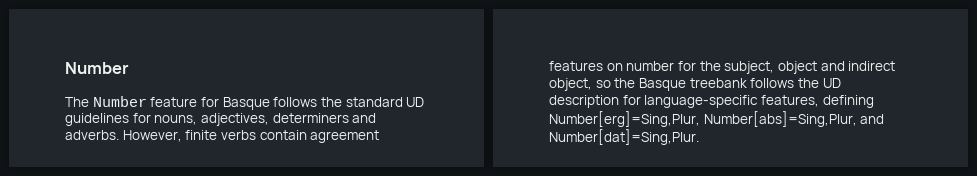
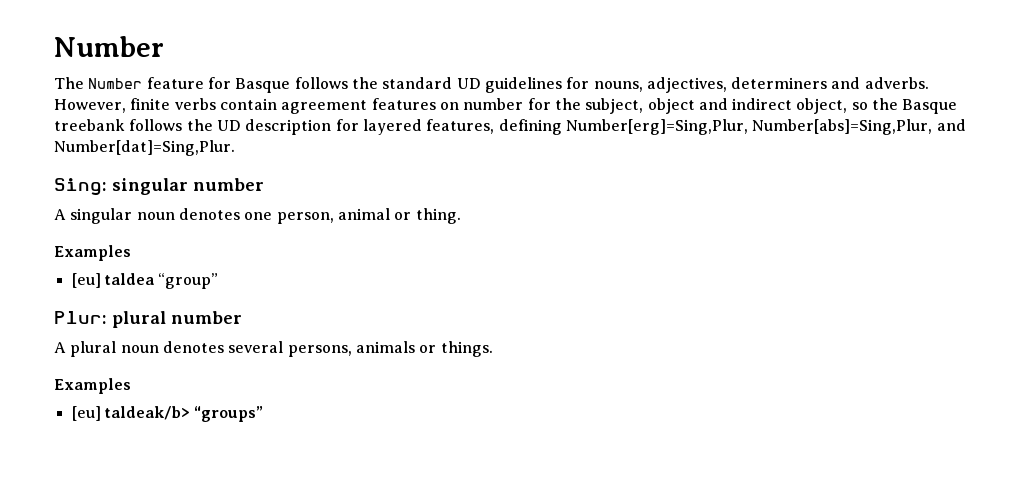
- However, finite verbs contain agreement features on number for the subject, object and indirect object, so the Basque treebank follows the UD description for language-specific features, defining Number[erg]=Sing,Plur, Number[abs]=Sing,Plur, and Number[dat]=Sing,Plur.
+ However, finite verbs contain agreement features on number for the subject, object and indirect object, so the Basque treebank follows the UD description for layered features, defining Number[erg]=Sing,Plur, Number[abs]=Sing,Plur, and Number[dat]=Sing,Plur.
+ Sing: singular number
+ A singular noun denotes one person, animal or thing.
+ Examples
+ [eu] taldea “group”
+ Plur: plural number
+ A plural noun denotes several persons, animals or things.
+ Examples
+ [eu] taldeak/b> “groups”

